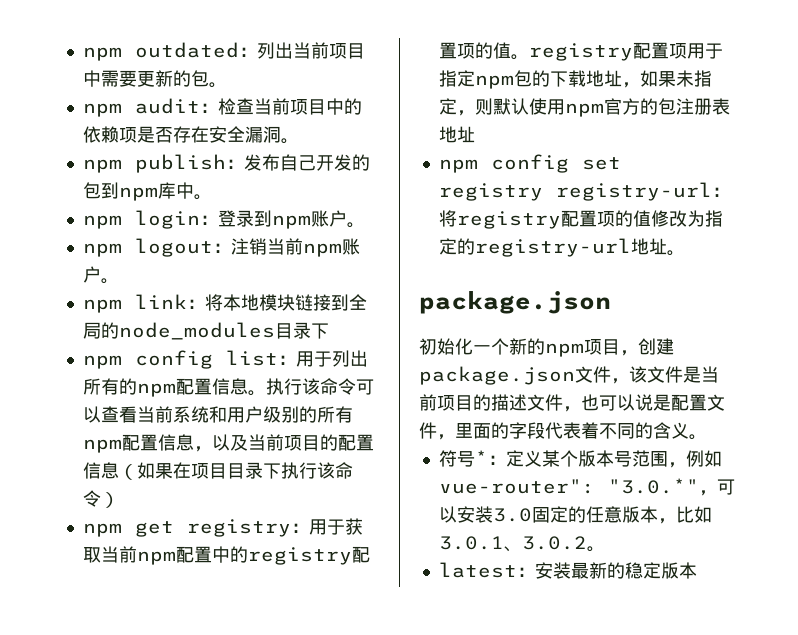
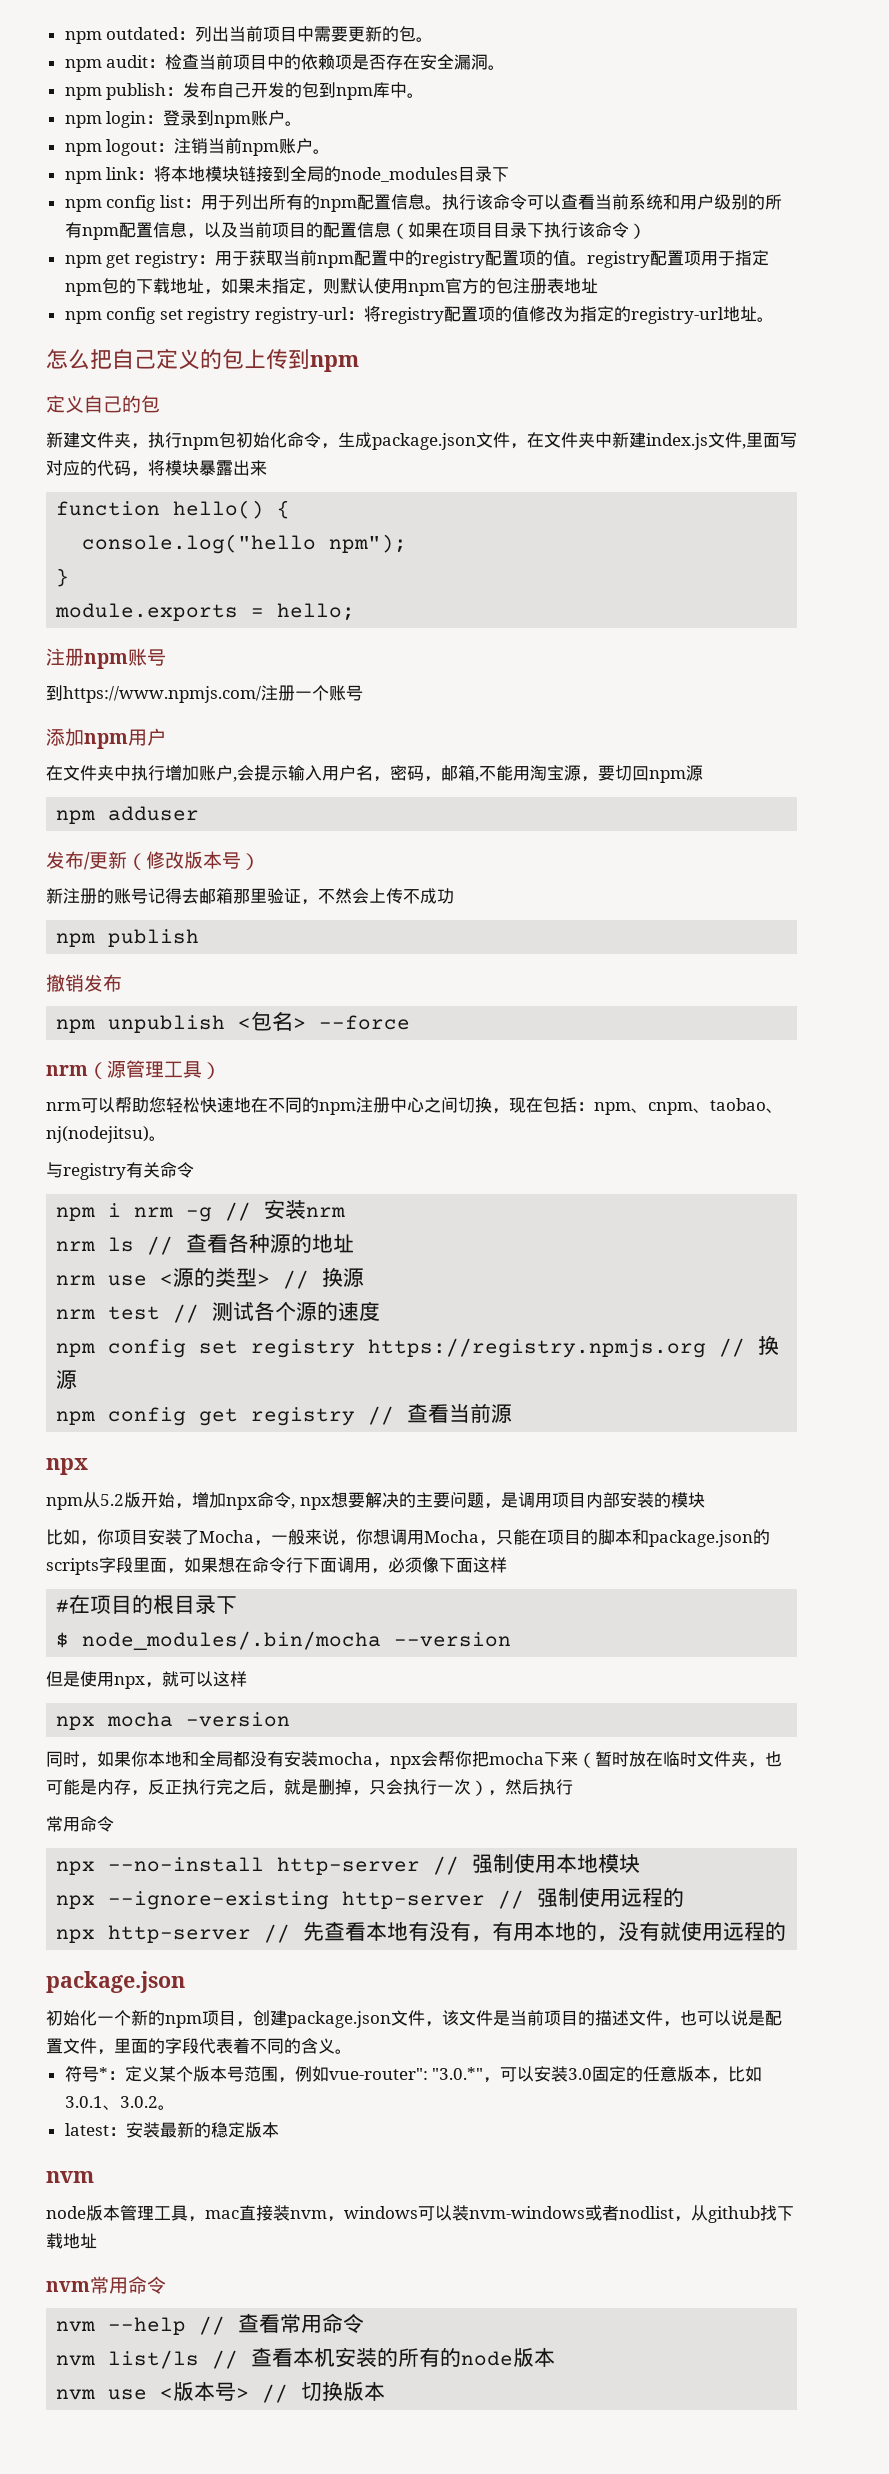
+ 怎么把自己定义的包上传到npm
+ 定义自己的包
+ 新建文件夹，执行npm包初始化命令，生成package.json文件，在文件夹中新建index.js文件,里面写对应的代码，将模块暴露出来
+ function hello() {
+ console.log("hello npm");
+ }
+ module.exports = hello;
+ 注册npm账号
+ 到https://www.npmjs.com/注册一个账号
+ 添加npm用户
+ 在文件夹中执行增加账户,会提示输入用户名，密码，邮箱,不能用淘宝源，要切回npm源
+ npm adduser
+ 发布/更新（修改版本号）
+ 新注册的账号记得去邮箱那里验证，不然会上传不成功
+ npm publish
+ 撤销发布
+ npm unpublish <包名> --force
+ nrm（源管理工具）
+ nrm可以帮助您轻松快速地在不同的npm注册中心之间切换，现在包括：npm、cnpm、taobao、nj(nodejitsu)。
+ 与registry有关命令
+ npm i nrm -g // 安装nrm
+ nrm ls // 查看各种源的地址
+ nrm use <源的类型> // 换源
+ nrm test // 测试各个源的速度
+ npm config set registry https://registry.npmjs.org // 换源
+ npm config get registry // 查看当前源
+ npx
+ npm从5.2版开始，增加npx命令, npx想要解决的主要问题，是调用项目内部安装的模块
+ 比如，你项目安装了Mocha，一般来说，你想调用Mocha，只能在项目的脚本和package.json的scripts字段里面，如果想在命令行下面调用，必须像下面这样
+ #在项目的根目录下
+ $ node_modules/.bin/mocha --version
+ 但是使用npx，就可以这样
+ npx mocha -version
+ 同时，如果你本地和全局都没有安装mocha，npx会帮你把mocha下来（暂时放在临时文件夹，也可能是内存，反正执行完之后，就是删掉，只会执行一次），然后执行
+ 常用命令
+ npx --no-install http-server // 强制使用本地模块
+ npx --ignore-existing http-server // 强制使用远程的
+ npx http-server // 先查看本地有没有，有用本地的，没有就使用远程的
  latest：安装最新的稳定版本
+ nvm
+ node版本管理工具，mac直接装nvm，windows可以装nvm-windows或者nodlist，从github找下载地址
+ nvm常用命令
+ nvm --help // 查看常用命令
+ nvm list/ls // 查看本机安装的所有的node版本
+ nvm use <版本号> // 切换版本

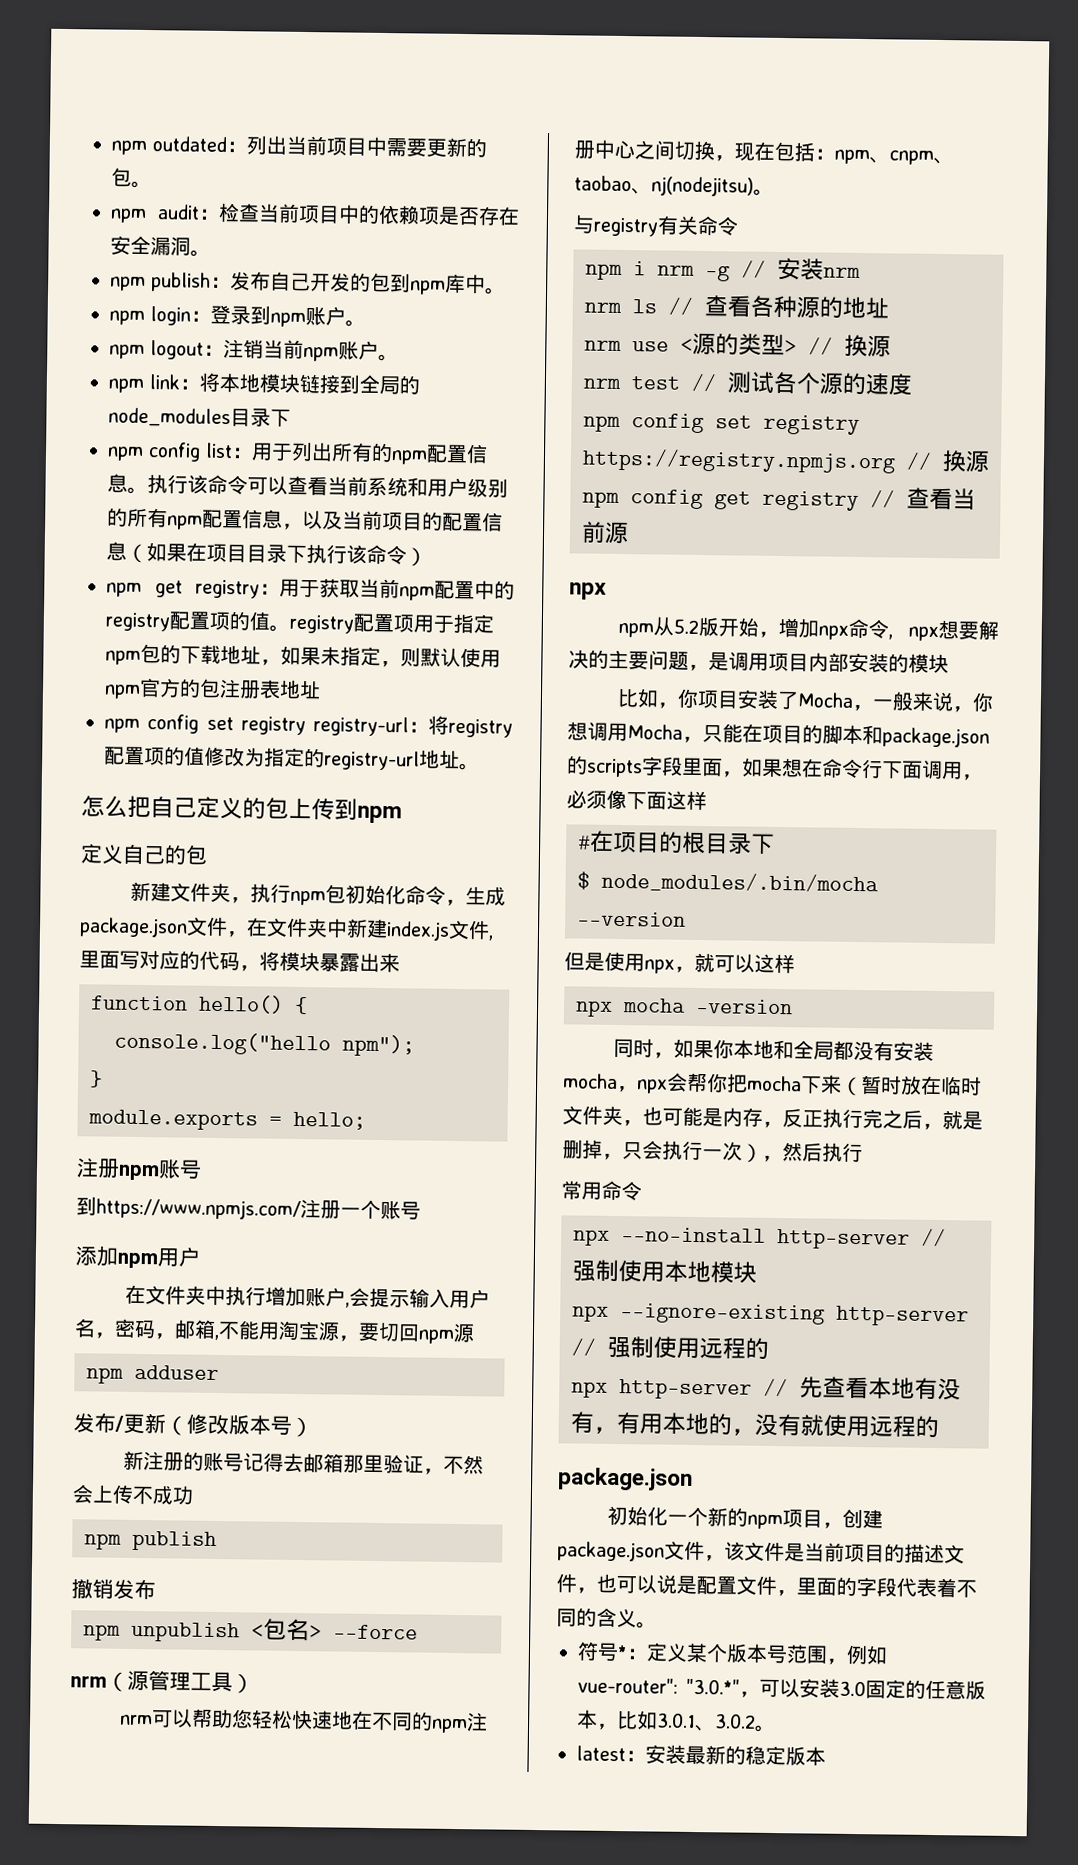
  latest：安装最新的稳定版本
- nvm
- node版本管理工具，mac直接装nvm，windows可以装nvm-windows或者nodlist，从github找下载地址
- nvm常用命令
- nvm --help // 查看常用命令
- nvm list/ls // 查看本机安装的所有的node版本
- nvm use <版本号> // 切换版本

